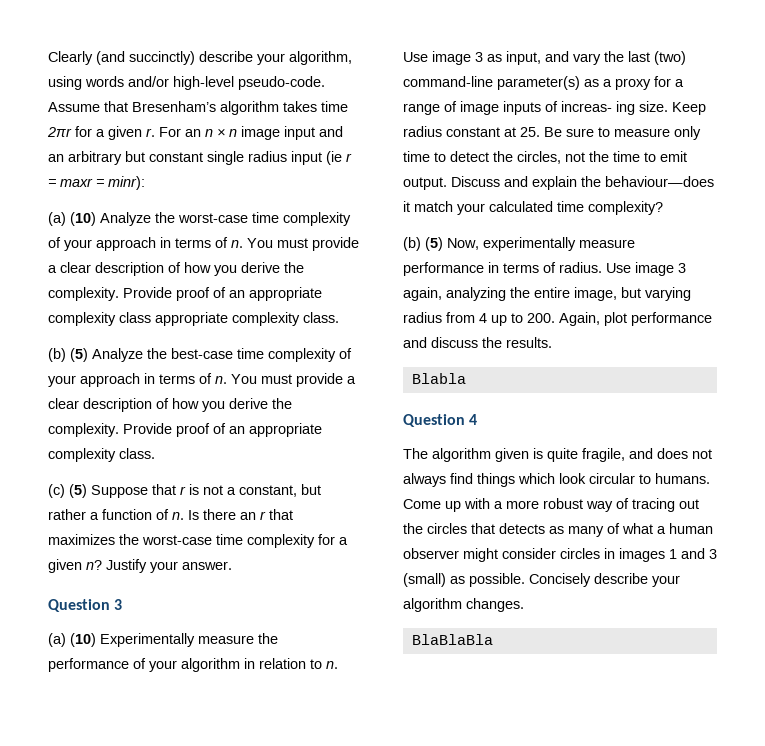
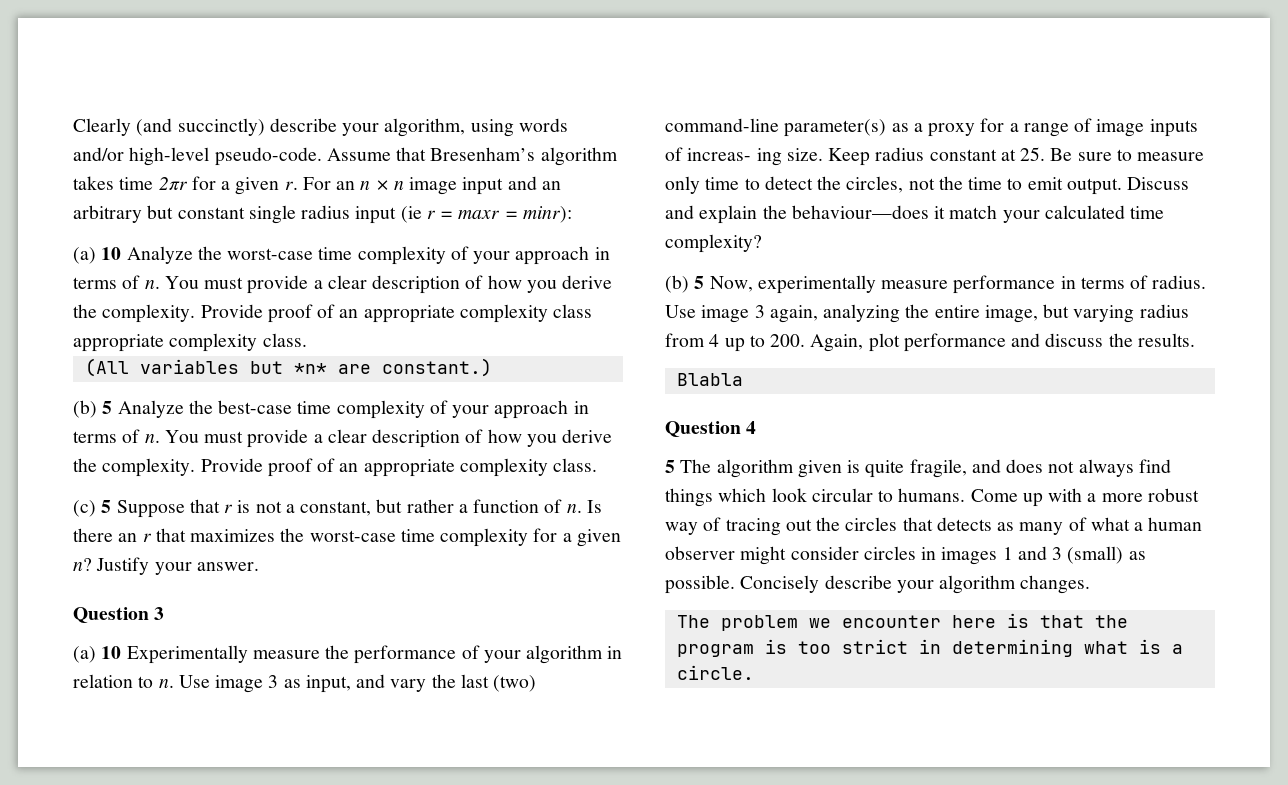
- (a) (10) Analyze the worst-case time complexity of your approach in terms of n.
+ (a) 10 Analyze the worst-case time complexity of your approach in terms of n.
- (b) (5) Analyze the best-case time complexity of your approach in terms of n.
+ (All variables but *n* are constant.)
+ (b) 5 Analyze the best-case time complexity of your approach in terms of n.
- (c) (5) Suppose that r is not a constant, but rather a function of n.
+ (c) 5 Suppose that r is not a constant, but rather a function of n.
- (a) (10) Experimentally measure the performance of your algorithm in relation to n.
+ (a) 10 Experimentally measure the performance of your algorithm in relation to n.
- (b) (5) Now, experimentally measure performance in terms of radius.
+ (b) 5 Now, experimentally measure performance in terms of radius.
- The algorithm given is quite fragile, and does not always find things which look circular to humans.
+ 5 The algorithm given is quite fragile, and does not always find things which look circular to humans.
- BlaBlaBla
+ The problem we encounter here is that the program is too strict in determining what is a circle.

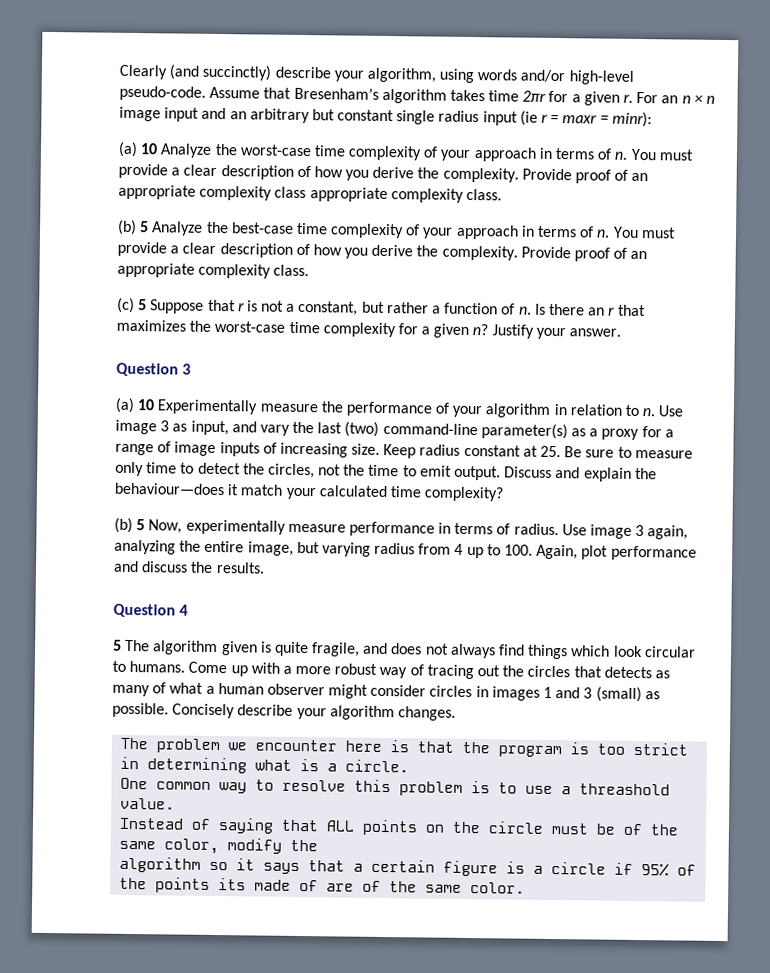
- (All variables but *n* are constant.)
- Use image 3 as input, and vary the last (two) command-line parameter(s) as a proxy for a range of image inputs of increas- ing size.
+ Use image 3 as input, and vary the last (two) command-line parameter(s) as a proxy for a range of image inputs of increasing size.
- Use image 3 again, analyzing the entire image, but varying radius from 4 up to 200. Again, plot performance and discuss the results.
+ Use image 3 again, analyzing the entire image, but varying radius from 4 up to 100. Again, plot performance and discuss the results.
- Blabla
+ One common way to resolve this problem is to use a threashold value.
+ Instead of saying that ALL points on the circle must be of the same color, modify the
+ algorithm so it says that a certain figure is a circle if 95% of the points its made of are of the same color.

